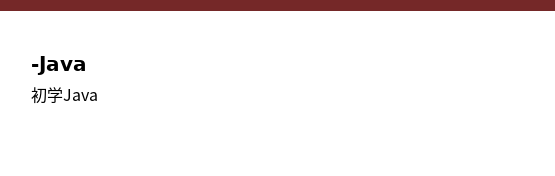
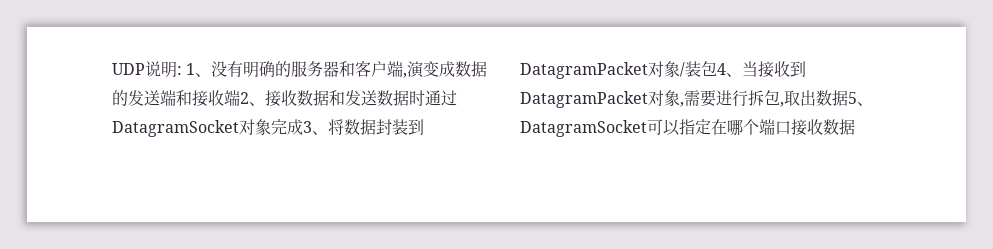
- -Java
- 初学Java
+ UDP说明: 1、没有明确的服务器和客户端,演变成数据的发送端和接收端2、接收数据和发送数据时通过DatagramSocket对象完成3、将数据封装到DatagramPacket对象/装包4、当接收到DatagramPacket对象,需要进行拆包,取出数据5、DatagramSocket可以指定在哪个端口接收数据

